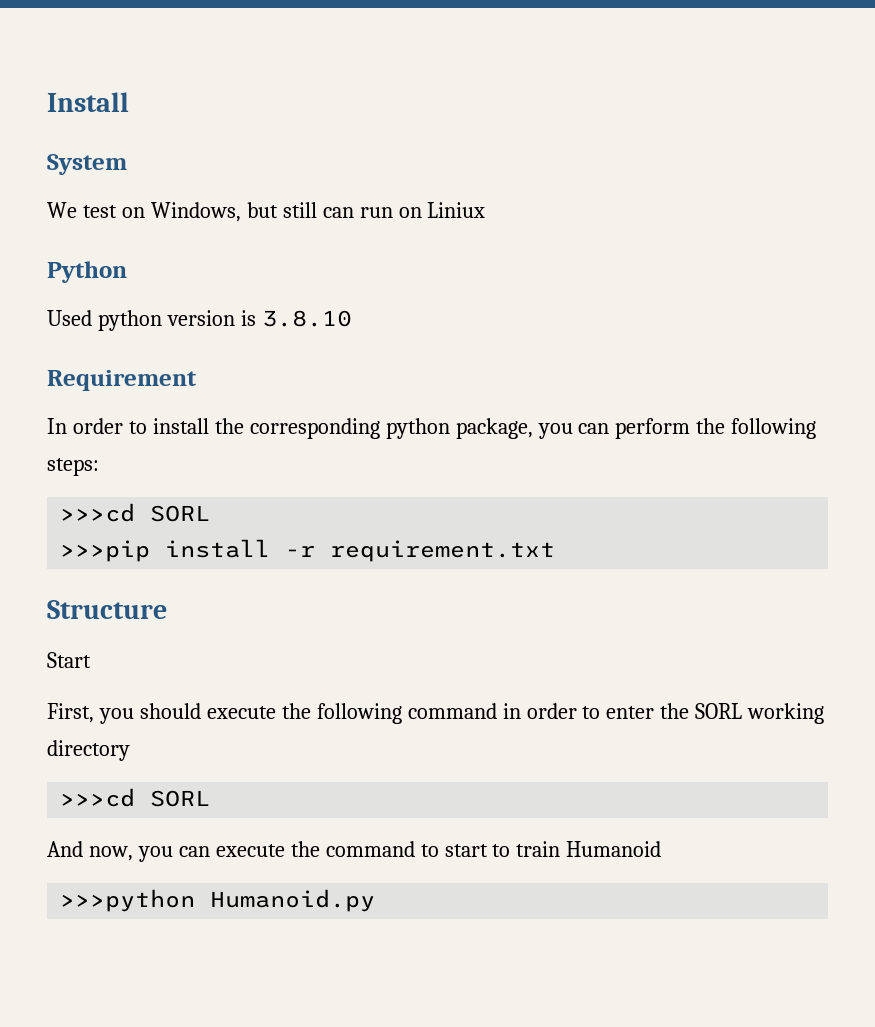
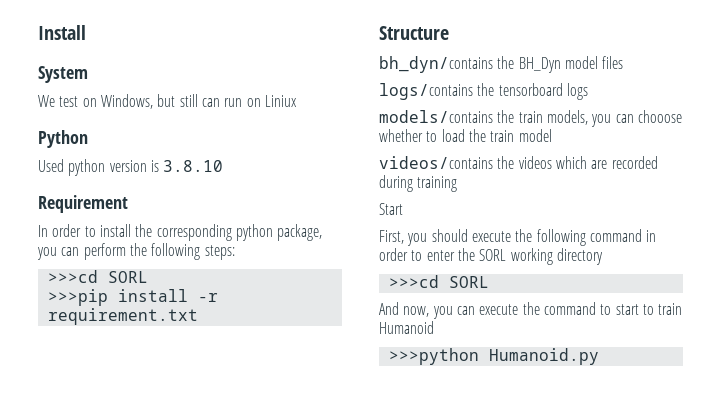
+ bh_dyn/contains the BH_Dyn model files
+ logs/contains the tensorboard logs
+ models/contains the train models, you can chooose whether to load the train model
+ videos/contains the videos which are recorded during training

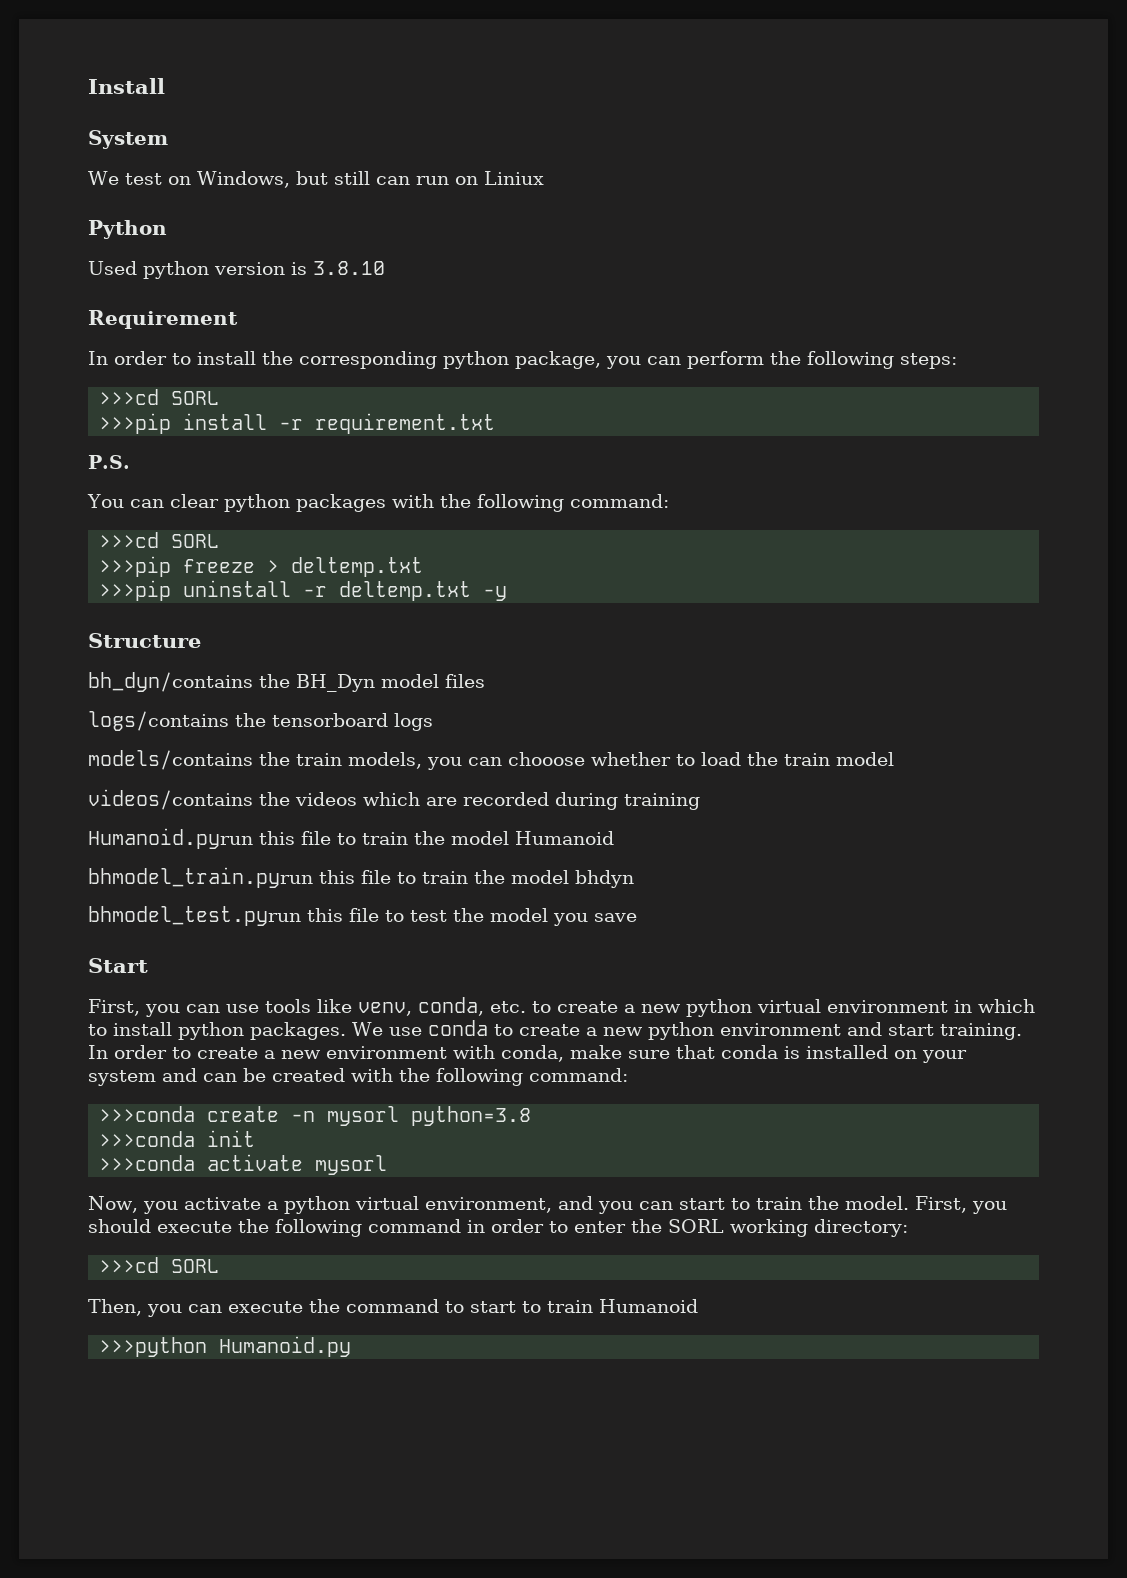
+ P.S.
+ You can clear python packages with the following command:
+ >>>cd SORL
+ >>>pip freeze > deltemp.txt
+ >>>pip uninstall -r deltemp.txt -y
+ Humanoid.pyrun this file to train the model Humanoid
+ bhmodel_train.pyrun this file to train the model bhdyn
+ bhmodel_test.pyrun this file to test the model you save
  Start
- First, you should execute the following command in order to enter the SORL working directory
+ First, you can use tools like venv, conda, etc. to create a new python virtual environment in which to install python packages. We use conda to create a new python environment and start training. In order to create a new environment with conda, make sure that conda is installed on your system and can be created with the following command:
+ >>>conda create -n mysorl python=3.8
+ >>>conda init
+ >>>conda activate mysorl
+ Now, you activate a python virtual environment, and you can start to train the model. First, you should execute the following command in order to enter the SORL working directory:
  >>>cd SORL
- And now, you can execute the command to start to train Humanoid
+ Then, you can execute the command to start to train Humanoid

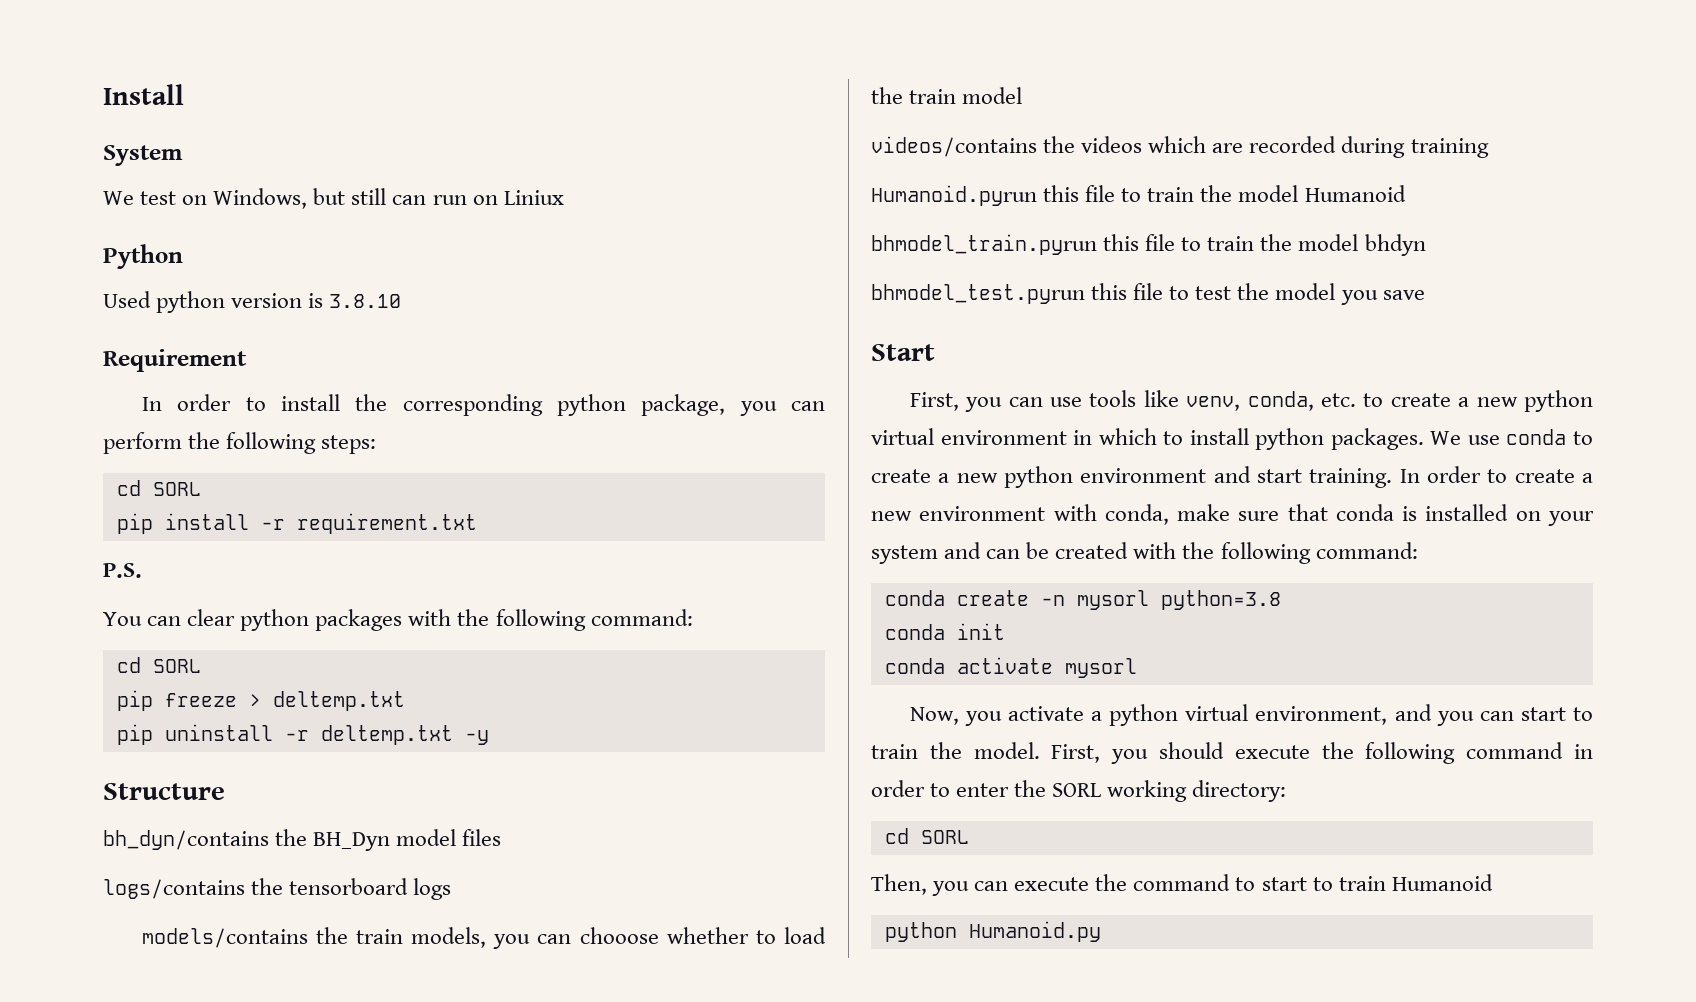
  In order to install the corresponding python package, you can perform the following steps:
- >>>cd SORL
- >>>pip install -r requirement.txt
+ cd SORL
+ pip install -r requirement.txt
  You can clear python packages with the following command:
- >>>cd SORL
- >>>pip freeze > deltemp.txt
+ cd SORL
+ pip freeze > deltemp.txt
- >>>pip uninstall -r deltemp.txt -y
+ pip uninstall -r deltemp.txt -y
- >>>conda create -n mysorl python=3.8
+ conda create -n mysorl python=3.8
- >>>conda init
+ conda init
- >>>conda activate mysorl
+ conda activate mysorl
  First, you should execute the following command in order to enter the SORL working directory:
- >>>cd SORL
+ cd SORL
- >>>python Humanoid.py
+ python Humanoid.py

